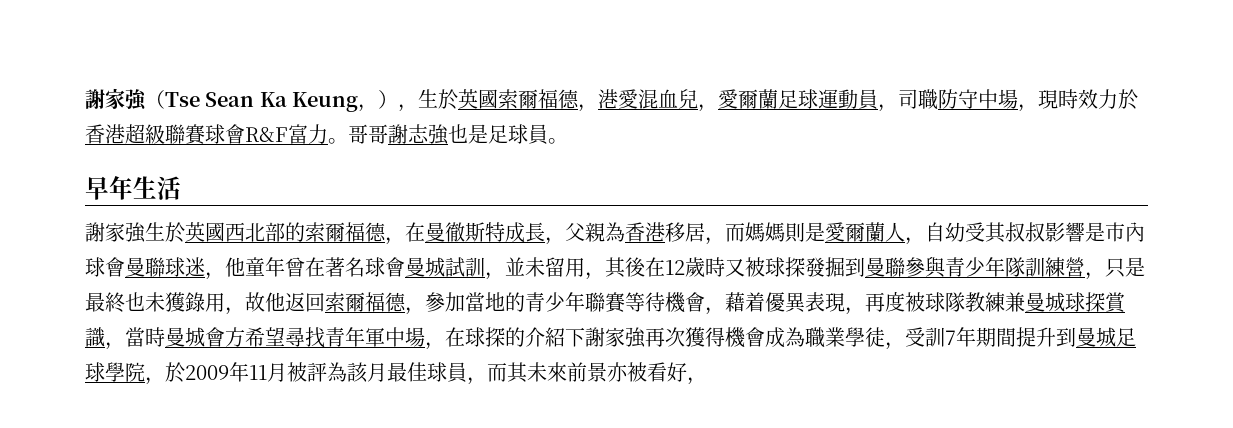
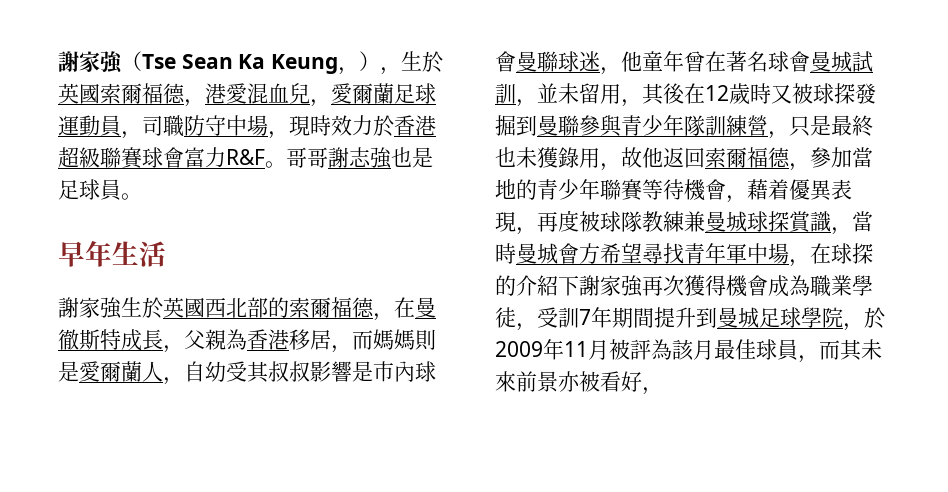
- 謝家強（Tse Sean Ka Keung，），生於英國索爾福德，港愛混血兒，愛爾蘭足球運動員，司職防守中場，現時效力於香港超級聯賽球會R&F富力。
+ 謝家強（Tse Sean Ka Keung，），生於英國索爾福德，港愛混血兒，愛爾蘭足球運動員，司職防守中場，現時效力於香港超級聯賽球會富力R&F。

